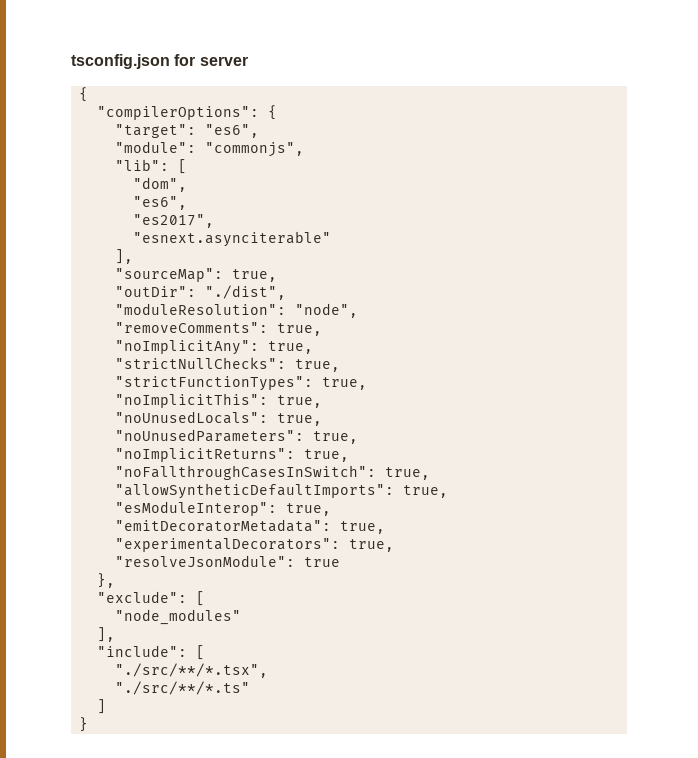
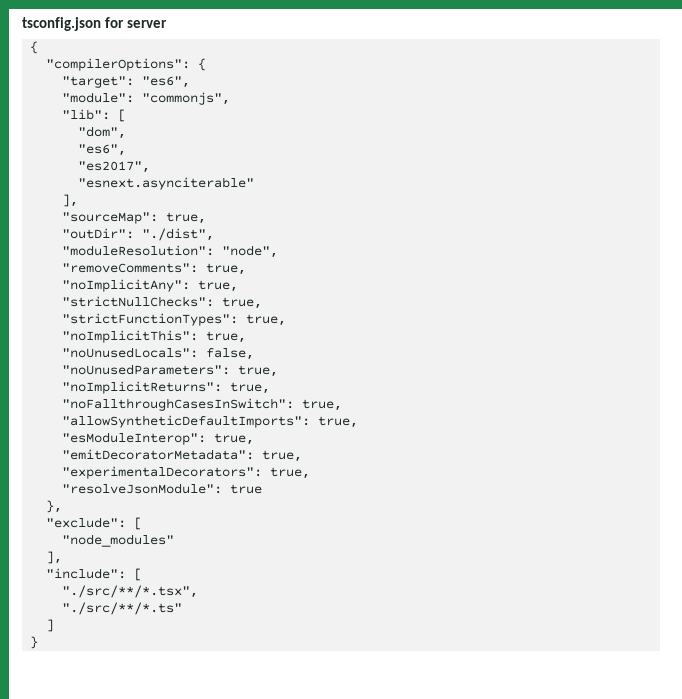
- "noUnusedLocals": true,
+ "noUnusedLocals": false,

